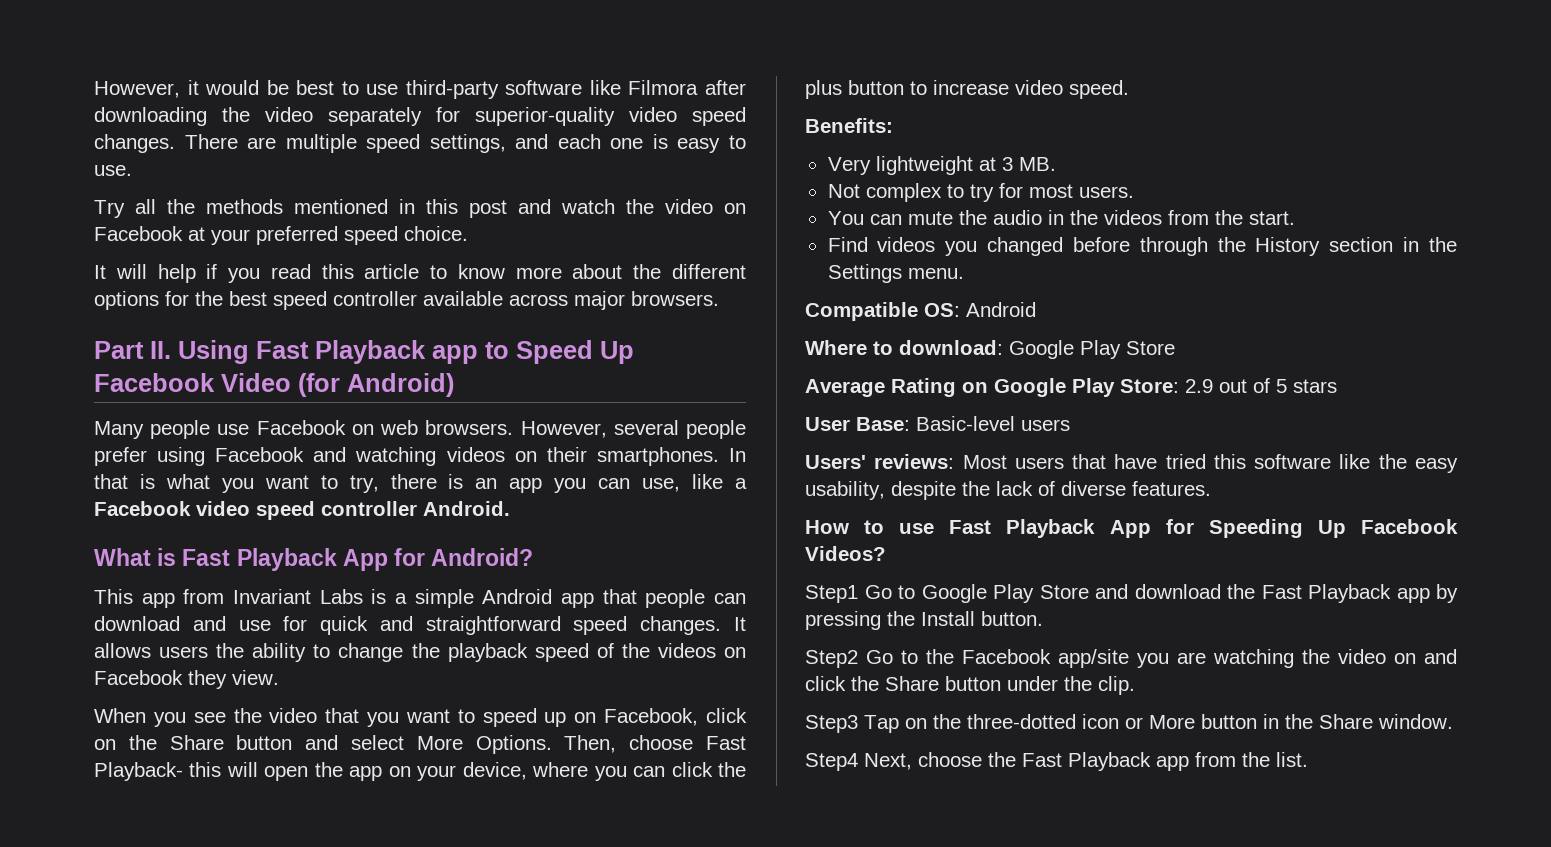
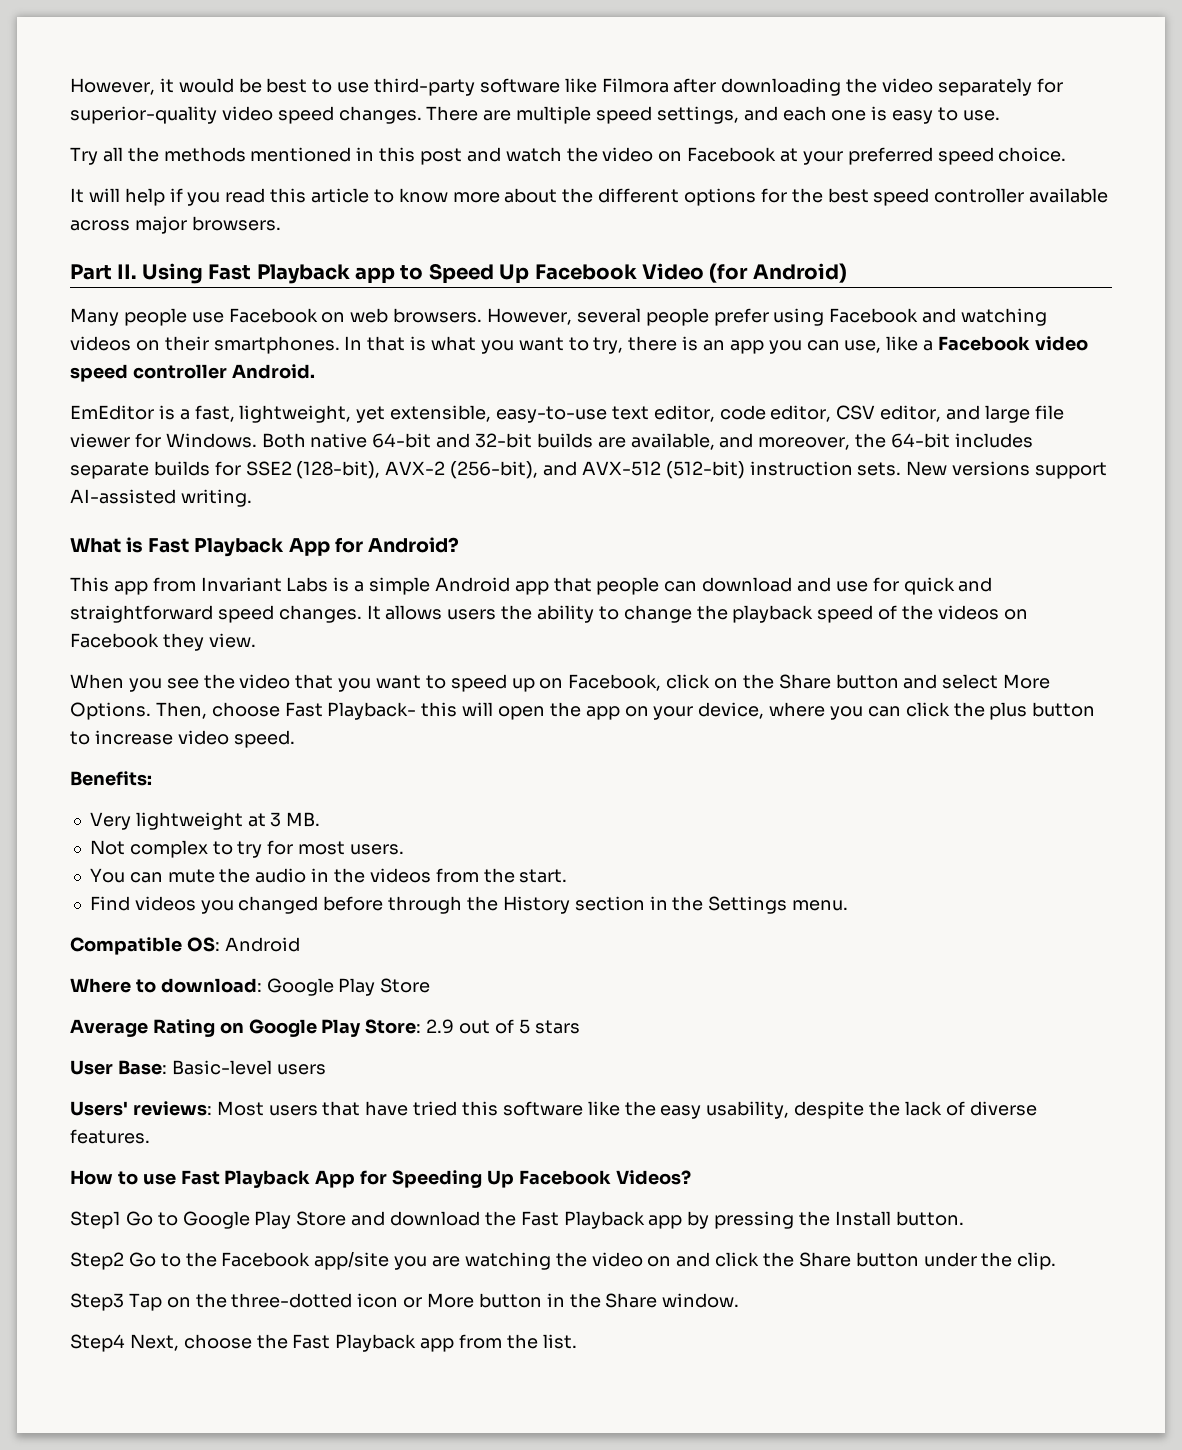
+ EmEditor is a fast, lightweight, yet extensible, easy-to-use text editor, code editor, CSV editor, and large file viewer for Windows. Both native 64-bit and 32-bit builds are available, and moreover, the 64-bit includes separate builds for SSE2 (128-bit), AVX-2 (256-bit), and AVX-512 (512-bit) instruction sets. New versions support AI-assisted writing.

